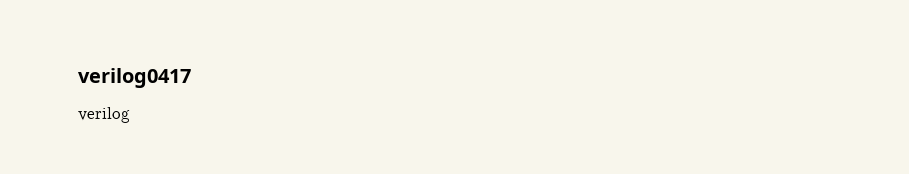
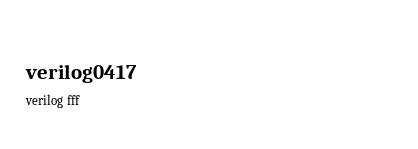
- verilog
+ verilog fff

